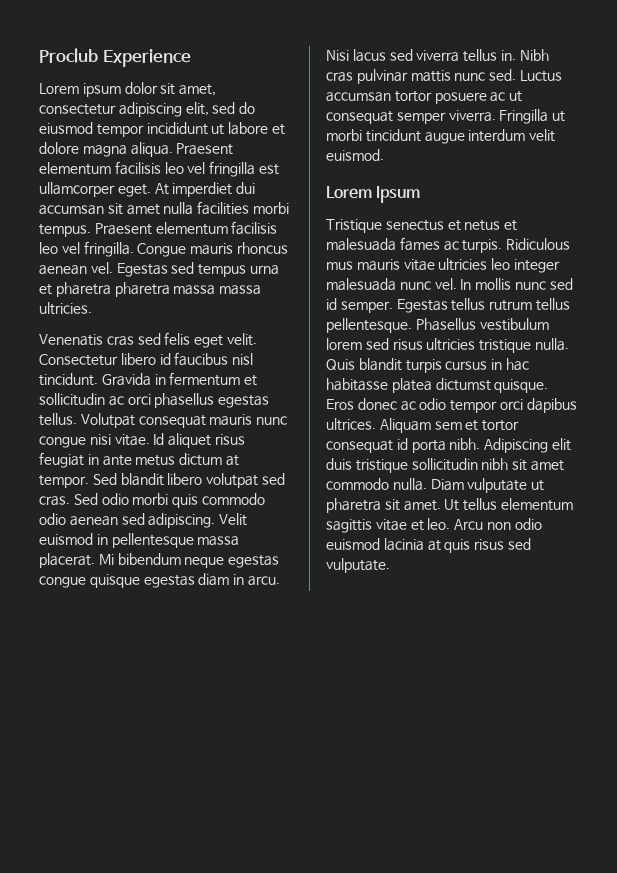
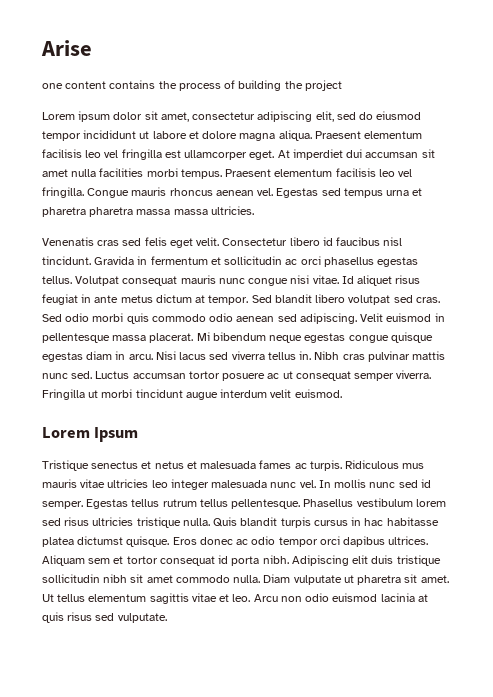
- Proclub Experience
+ Arise
+ one content contains the process of building the project

